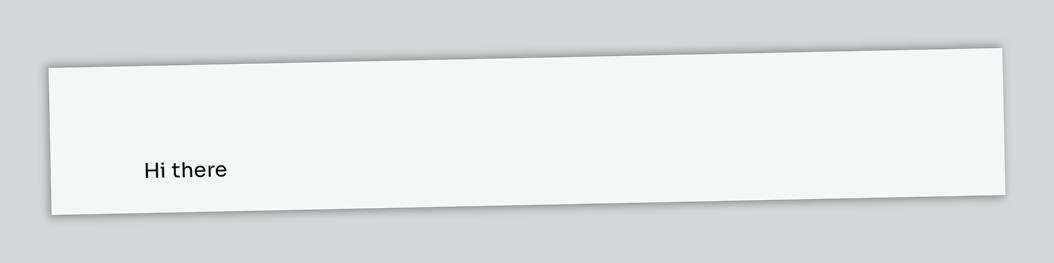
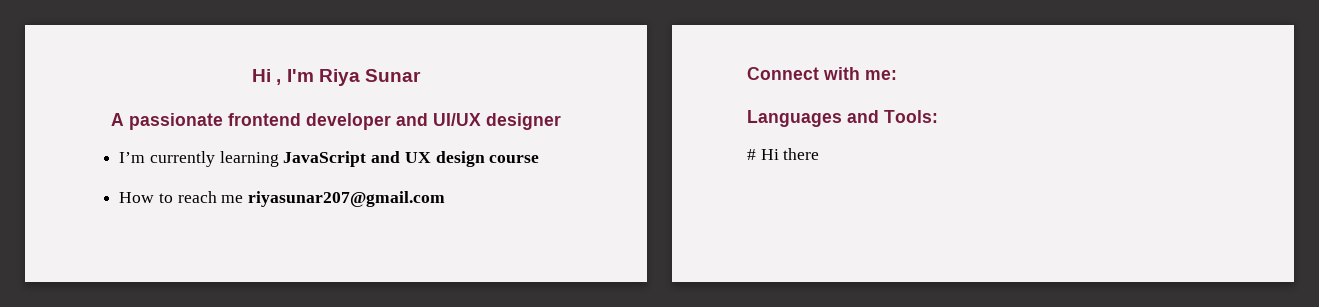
- Hi there
+ Hi , I'm Riya Sunar
+ A passionate frontend developer and UI/UX designer
+ I’m currently learning JavaScript and UX design course
+ How to reach me riyasunar207@gmail.com
+ Connect with me:
+ Languages and Tools:
+ # Hi there

